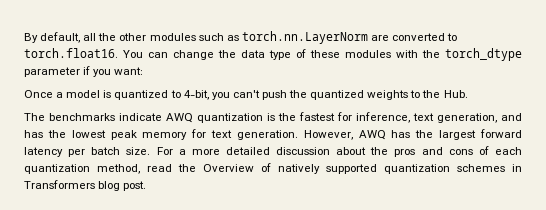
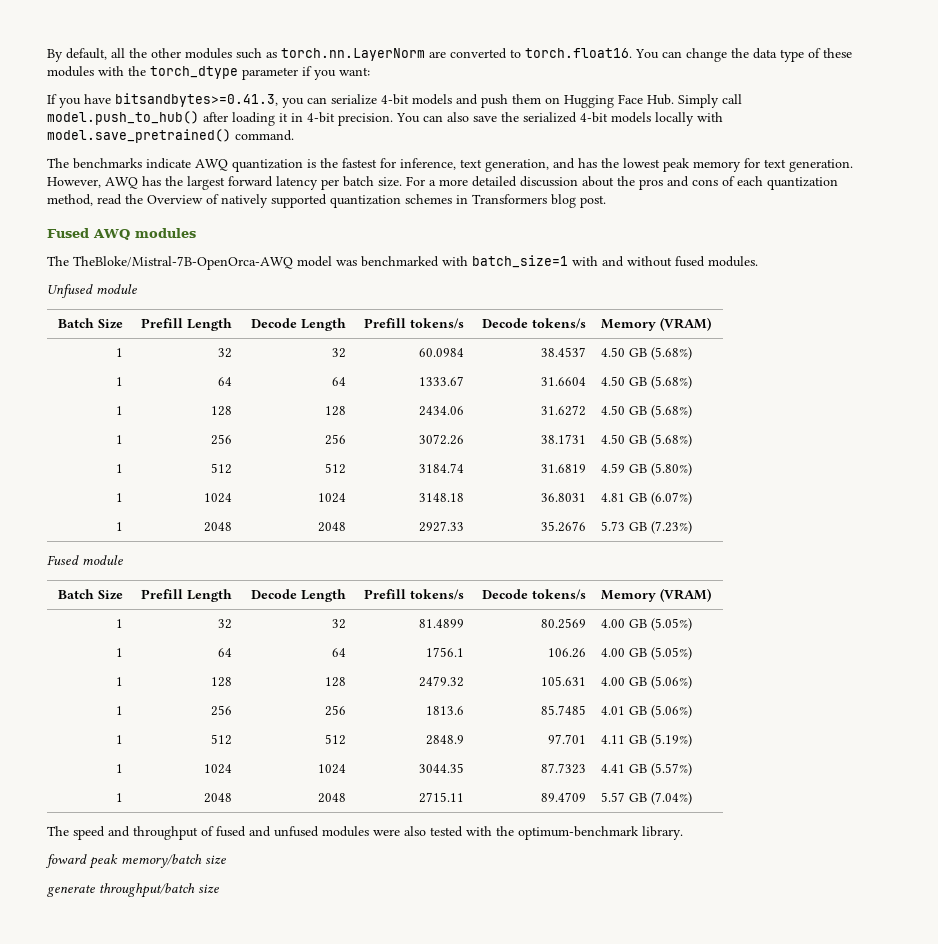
- Once a model is quantized to 4-bit, you can't push the quantized weights to the Hub.
+ If you have bitsandbytes>=0.41.3, you can serialize 4-bit models and push them on Hugging Face Hub. Simply call model.push_to_hub() after loading it in 4-bit precision. You can also save the serialized 4-bit models locally with model.save_pretrained() command.
+ Fused AWQ modules
+ The TheBloke/Mistral-7B-OpenOrca-AWQ model was benchmarked with batch_size=1 with and without fused modules.
+ Unfused module
+ Batch Size | Prefill Length | Decode Length | Prefill tokens/s | Decode tokens/s | Memory (VRAM)
+ 1 | 32 | 32 | 60.0984 | 38.4537 | 4.50 GB (5.68%)
+ 1 | 64 | 64 | 1333.67 | 31.6604 | 4.50 GB (5.68%)
+ 1 | 128 | 128 | 2434.06 | 31.6272 | 4.50 GB (5.68%)
+ 1 | 256 | 256 | 3072.26 | 38.1731 | 4.50 GB (5.68%)
+ 1 | 512 | 512 | 3184.74 | 31.6819 | 4.59 GB (5.80%)
+ 1 | 1024 | 1024 | 3148.18 | 36.8031 | 4.81 GB (6.07%)
+ 1 | 2048 | 2048 | 2927.33 | 35.2676 | 5.73 GB (7.23%)
+ Fused module
+ Batch Size | Prefill Length | Decode Length | Prefill tokens/s | Decode tokens/s | Memory (VRAM)
+ 1 | 32 | 32 | 81.4899 | 80.2569 | 4.00 GB (5.05%)
+ 1 | 64 | 64 | 1756.1 | 106.26 | 4.00 GB (5.05%)
+ 1 | 128 | 128 | 2479.32 | 105.631 | 4.00 GB (5.06%)
+ 1 | 256 | 256 | 1813.6 | 85.7485 | 4.01 GB (5.06%)
+ 1 | 512 | 512 | 2848.9 | 97.701 | 4.11 GB (5.19%)
+ 1 | 1024 | 1024 | 3044.35 | 87.7323 | 4.41 GB (5.57%)
+ 1 | 2048 | 2048 | 2715.11 | 89.4709 | 5.57 GB (7.04%)
+ The speed and throughput of fused and unfused modules were also tested with the optimum-benchmark library.
+ foward peak memory/batch size
+ generate throughput/batch size

